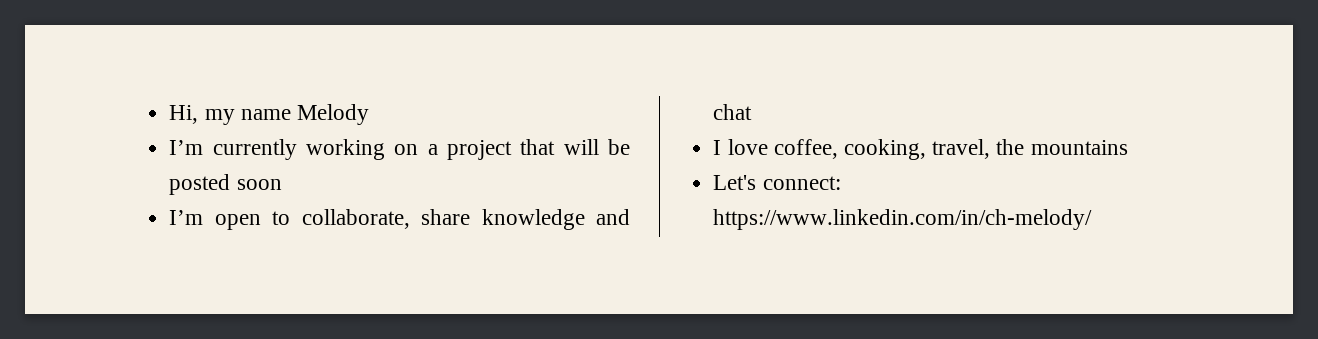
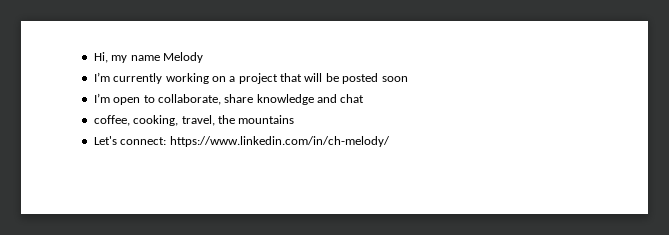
- I love coffee, cooking, travel, the mountains
+ coffee, cooking, travel, the mountains

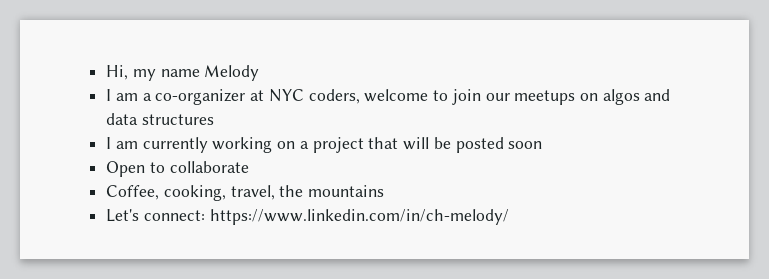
- I’m currently working on a project that will be posted soon
+ I am a co-organizer at NYC coders, welcome to join our meetups on algos and data structures
+ I am currently working on a project that will be posted soon
- I’m open to collaborate, share knowledge and chat
- coffee, cooking, travel, the mountains
+ Open to collaborate
+ Coffee, cooking, travel, the mountains

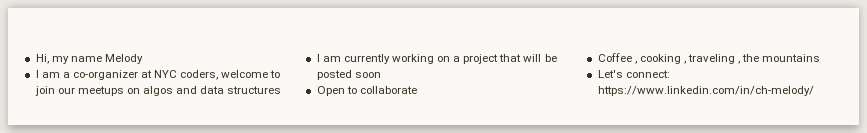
- Coffee, cooking, travel, the mountains
+ Coffee , cooking , traveling , the mountains

